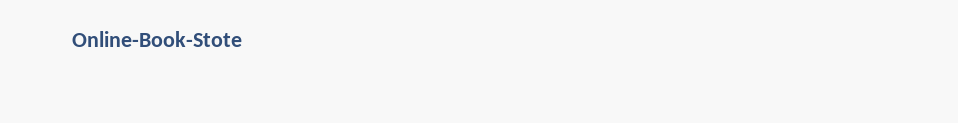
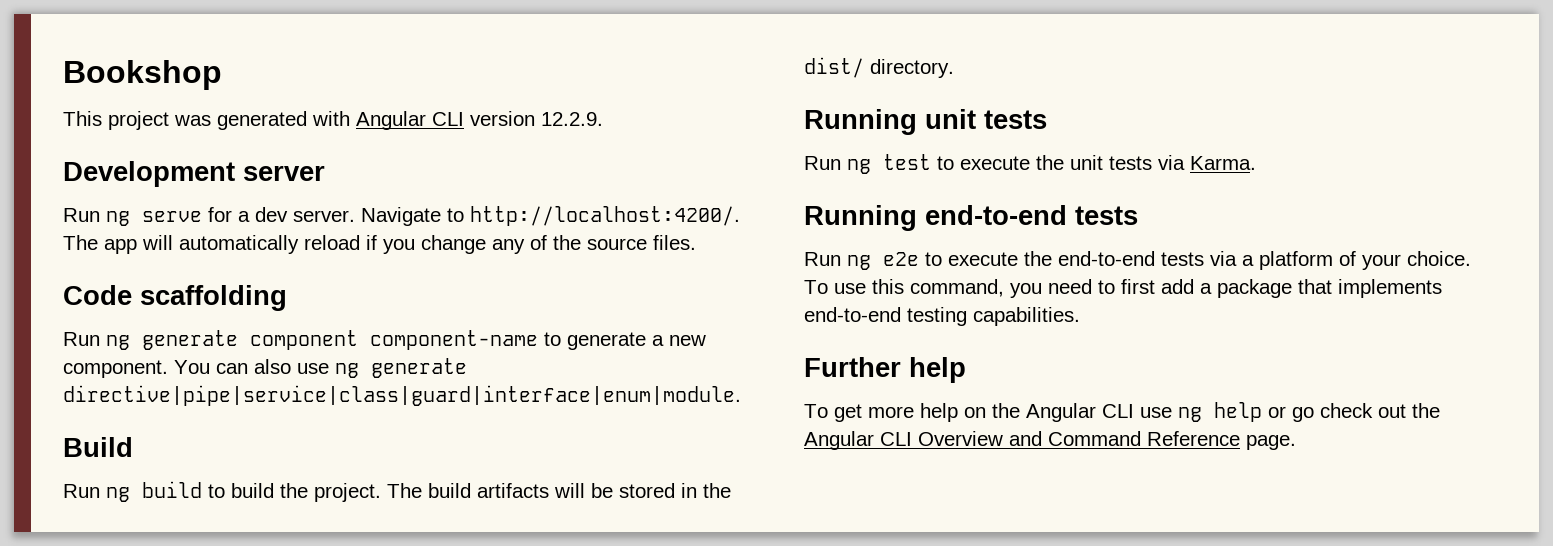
- Online-Book-Stote
+ Bookshop
+ This project was generated with Angular CLI version 12.2.9.
+ Development server
+ Run ng serve for a dev server. Navigate to http://localhost:4200/. The app will automatically reload if you change any of the source files.
+ Code scaffolding
+ Run ng generate component component-name to generate a new component. You can also use ng generate directive|pipe|service|class|guard|interface|enum|module.
+ Build
+ Run ng build to build the project. The build artifacts will be stored in the dist/ directory.
+ Running unit tests
+ Run ng test to execute the unit tests via Karma.
+ Running end-to-end tests
+ Run ng e2e to execute the end-to-end tests via a platform of your choice. To use this command, you need to first add a package that implements end-to-end testing capabilities.
+ Further help
+ To get more help on the Angular CLI use ng help or go check out the Angular CLI Overview and Command Reference page.

